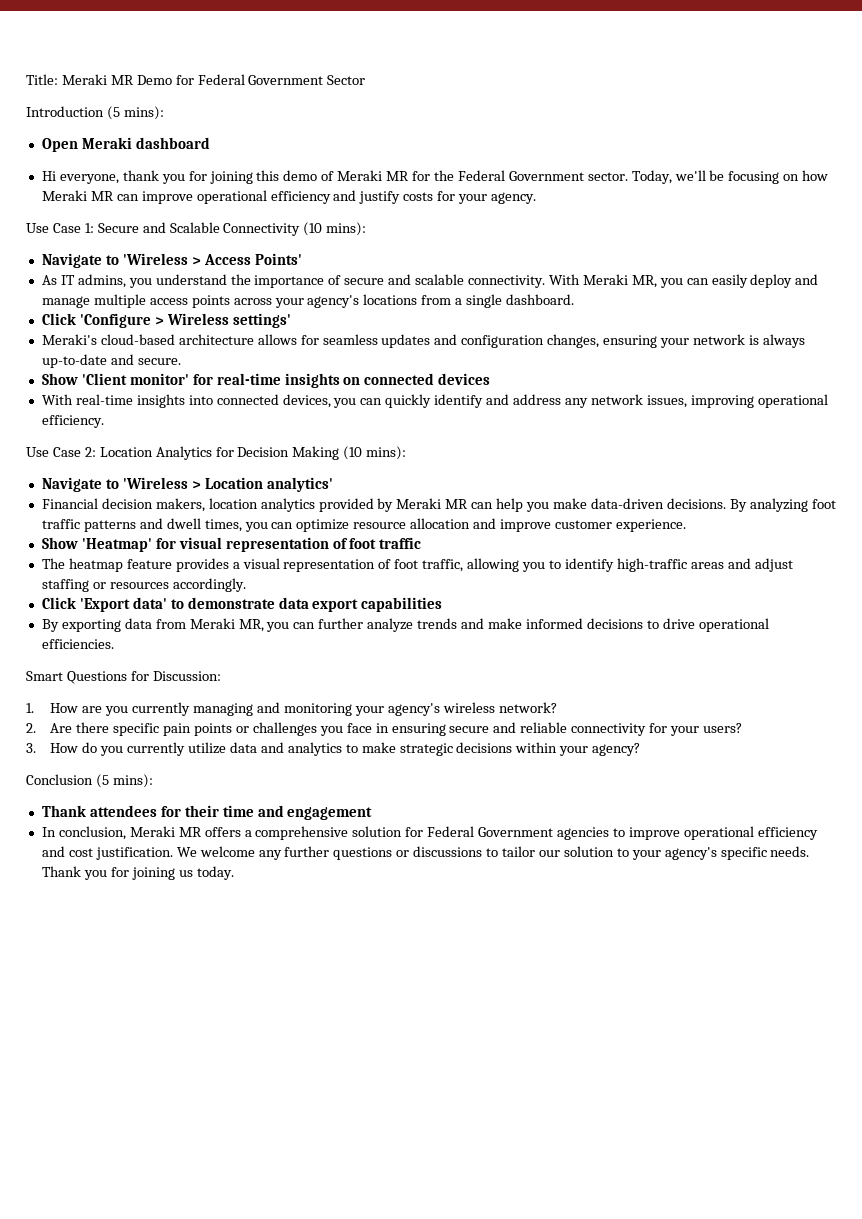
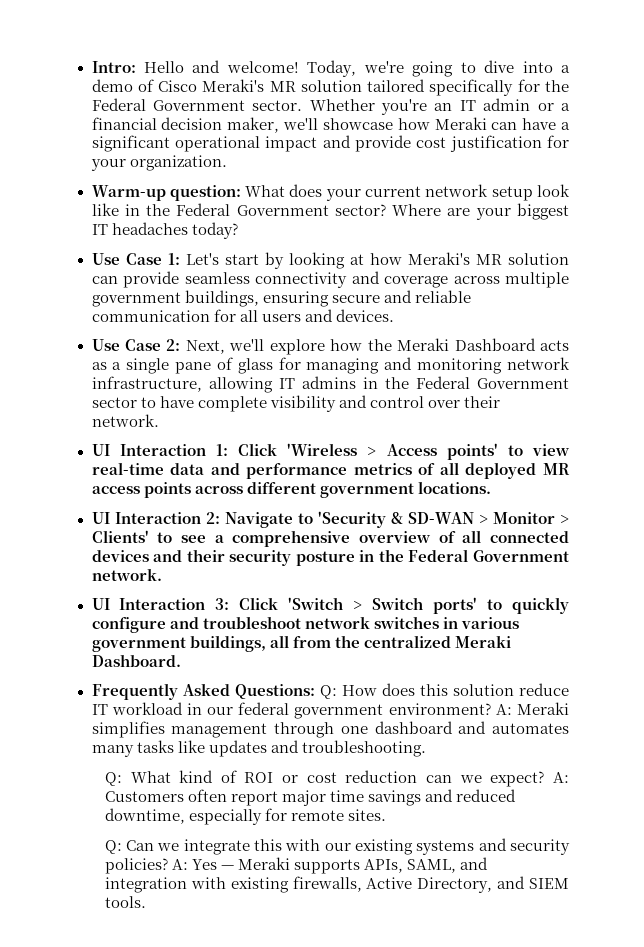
- Title: Meraki MR Demo for Federal Government Sector
- Introduction (5 mins):
- Open Meraki dashboard
- Hi everyone, thank you for joining this demo of Meraki MR for the Federal Government sector.
+ Intro: Hello and welcome! Today, we're going to dive into a demo of Cisco Meraki's MR solution tailored specifically for the Federal Government sector.
- Today, we'll be focusing on how Meraki MR can improve operational efficiency and justify costs for your agency.
- Use Case 1: Secure and Scalable Connectivity (10 mins):
- Navigate to 'Wireless > Access Points'
- As IT admins, you understand the importance of secure and scalable connectivity. With Meraki MR, you can easily deploy and manage multiple access points across your agency's locations from a single dashboard.
- Click 'Configure > Wireless settings'
- Meraki's cloud-based architecture allows for seamless updates and configuration changes, ensuring your network is always up-to-date and secure.
- Show 'Client monitor' for real-time insights on connected devices
- With real-time insights into connected devices, you can quickly identify and address any network issues, improving operational efficiency.
- Use Case 2: Location Analytics for Decision Making (10 mins):
- Navigate to 'Wireless > Location analytics'
- Financial decision makers, location analytics provided by Meraki MR can help you make data-driven decisions. By analyzing foot traffic patterns and dwell times, you can optimize resource allocation and improve customer experience.
- Show 'Heatmap' for visual representation of foot traffic
- The heatmap feature provides a visual representation of foot traffic, allowing you to identify high-traffic areas and adjust staffing or resources accordingly.
- Click 'Export data' to demonstrate data export capabilities
- By exporting data from Meraki MR, you can further analyze trends and make informed decisions to drive operational efficiencies.
- Smart Questions for Discussion:
- 1. How are you currently managing and monitoring your agency's wireless network?
- 2. Are there specific pain points or challenges you face in ensuring secure and reliable connectivity for your users?
- 3. How do you currently utilize data and analytics to make strategic decisions within your agency?
- Conclusion (5 mins):
- Thank attendees for their time and engagement
- In conclusion, Meraki MR offers a comprehensive solution for Federal Government agencies to improve operational efficiency and cost justification. We welcome any further questions or discussions to tailor our solution to your agency's specific needs. Thank you for joining us today.
+ Whether you're an IT admin or a financial decision maker, we'll showcase how Meraki can have a significant operational impact and provide cost justification for your organization.
+ Warm-up question: What does your current network setup look like in the Federal Government sector? Where are your biggest IT headaches today?
+ Use Case 1: Let's start by looking at how Meraki's MR solution can provide seamless connectivity and coverage across multiple government buildings, ensuring secure and reliable communication for all users and devices.
+ Use Case 2: Next, we'll explore how the Meraki Dashboard acts as a single pane of glass for managing and monitoring network infrastructure, allowing IT admins in the Federal Government sector to have complete visibility and control over their network.
+ UI Interaction 1: Click 'Wireless > Access points' to view real-time data and performance metrics of all deployed MR access points across different government locations.
+ UI Interaction 2: Navigate to 'Security & SD-WAN > Monitor > Clients' to see a comprehensive overview of all connected devices and their security posture in the Federal Government network.
+ UI Interaction 3: Click 'Switch > Switch ports' to quickly configure and troubleshoot network switches in various government buildings, all from the centralized Meraki Dashboard.
+ Frequently Asked Questions: Q: How does this solution reduce IT workload in our federal government environment? A: Meraki simplifies management through one dashboard and automates many tasks like updates and troubleshooting.
+ Q: What kind of ROI or cost reduction can we expect? A: Customers often report major time savings and reduced downtime, especially for remote sites.
+ Q: Can we integrate this with our existing systems and security policies? A: Yes — Meraki supports APIs, SAML, and integration with existing firewalls, Active Directory, and SIEM tools.

